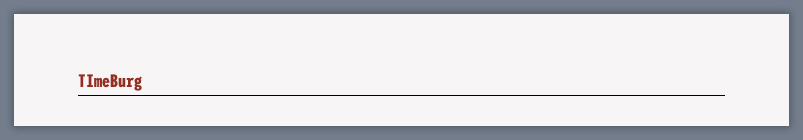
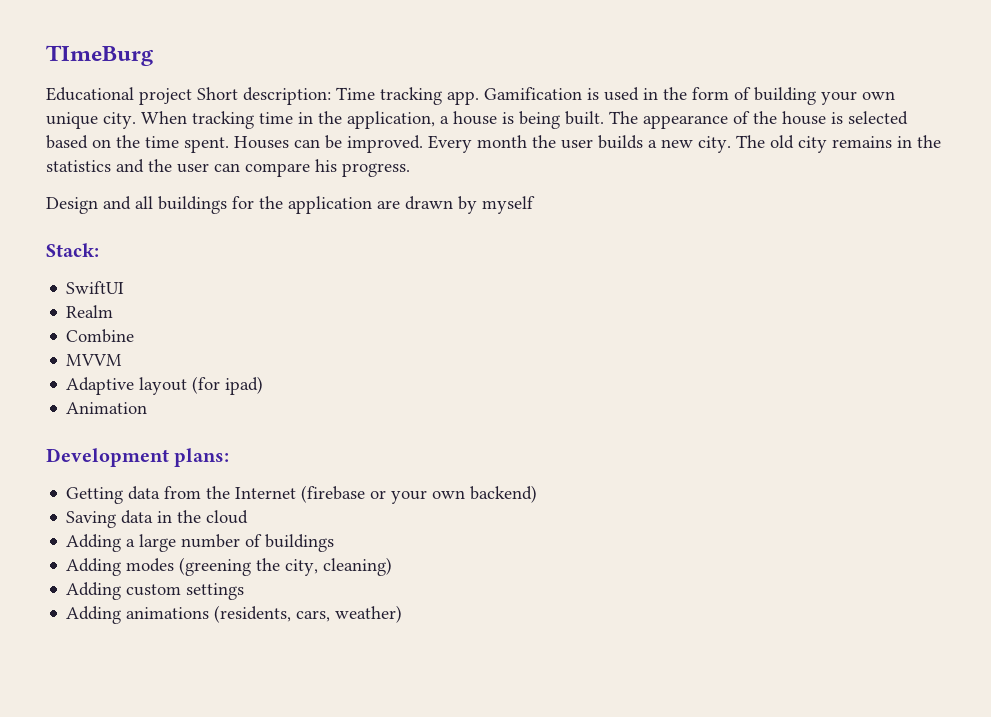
+ Educational project Short description: Time tracking app. Gamification is used in the form of building your own unique city. When tracking time in the application, a house is being built. The appearance of the house is selected based on the time spent. Houses can be improved. Every month the user builds a new city. The old city remains in the statistics and the user can compare his progress.
+ Design and all buildings for the application are drawn by myself
+ Stack:
+ SwiftUI
+ Realm
+ Combine
+ MVVM
+ Adaptive layout (for ipad)
+ Animation
+ Development plans:
+ Getting data from the Internet (firebase or your own backend)
+ Saving data in the cloud
+ Adding a large number of buildings
+ Adding modes (greening the city, cleaning)
+ Adding custom settings
+ Adding animations (residents, cars, weather)

